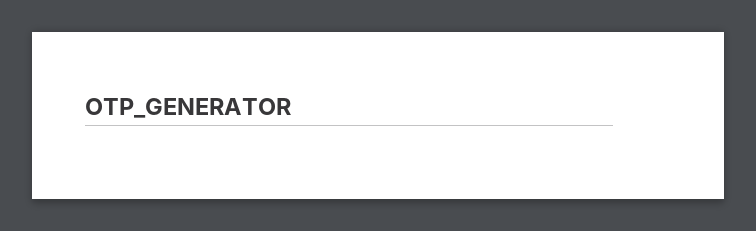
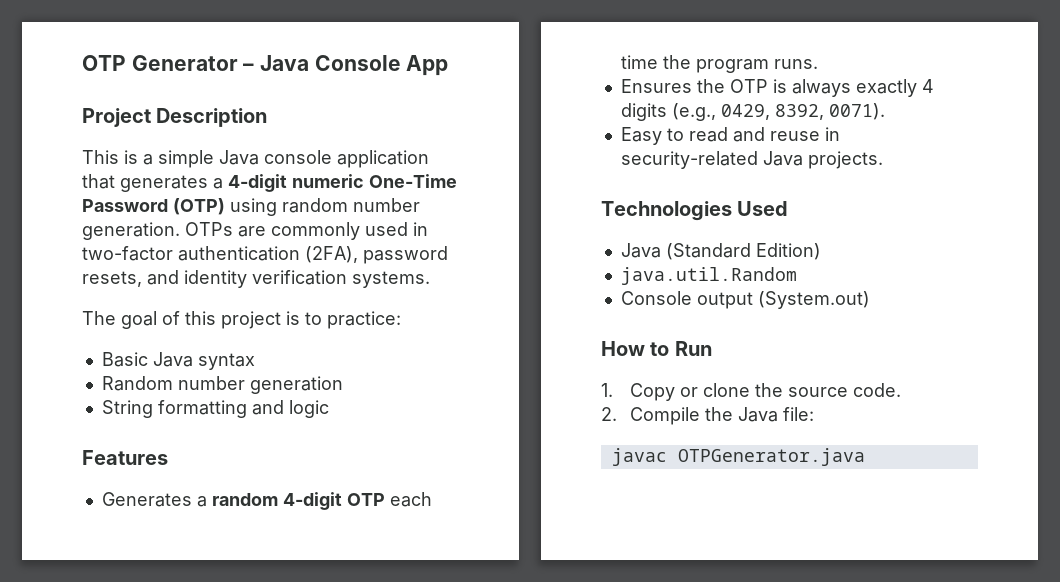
- OTP_GENERATOR
+ OTP Generator – Java Console App
+ Project Description
+ This is a simple Java console application that generates a 4-digit numeric One-Time Password (OTP) using random number generation. OTPs are commonly used in two-factor authentication (2FA), password resets, and identity verification systems.
+ The goal of this project is to practice:
+ Basic Java syntax
+ Random number generation
+ String formatting and logic
+ Features
+ Generates a random 4-digit OTP each time the program runs.
+ Ensures the OTP is always exactly 4 digits (e.g., 0429, 8392, 0071).
+ Easy to read and reuse in security-related Java projects.
+ Technologies Used
+ Java (Standard Edition)
+ java.util.Random
+ Console output (System.out)
+ How to Run
+ 1. Copy or clone the source code.
+ 2. Compile the Java file:
+ javac OTPGenerator.java

